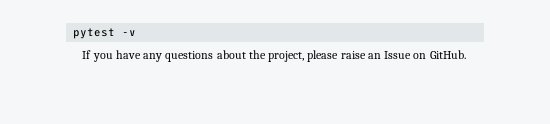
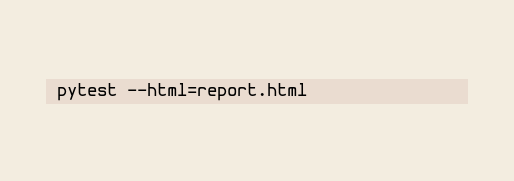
- pytest -v
- If you have any questions about the project, please raise an Issue on GitHub.
+ pytest --html=report.html

